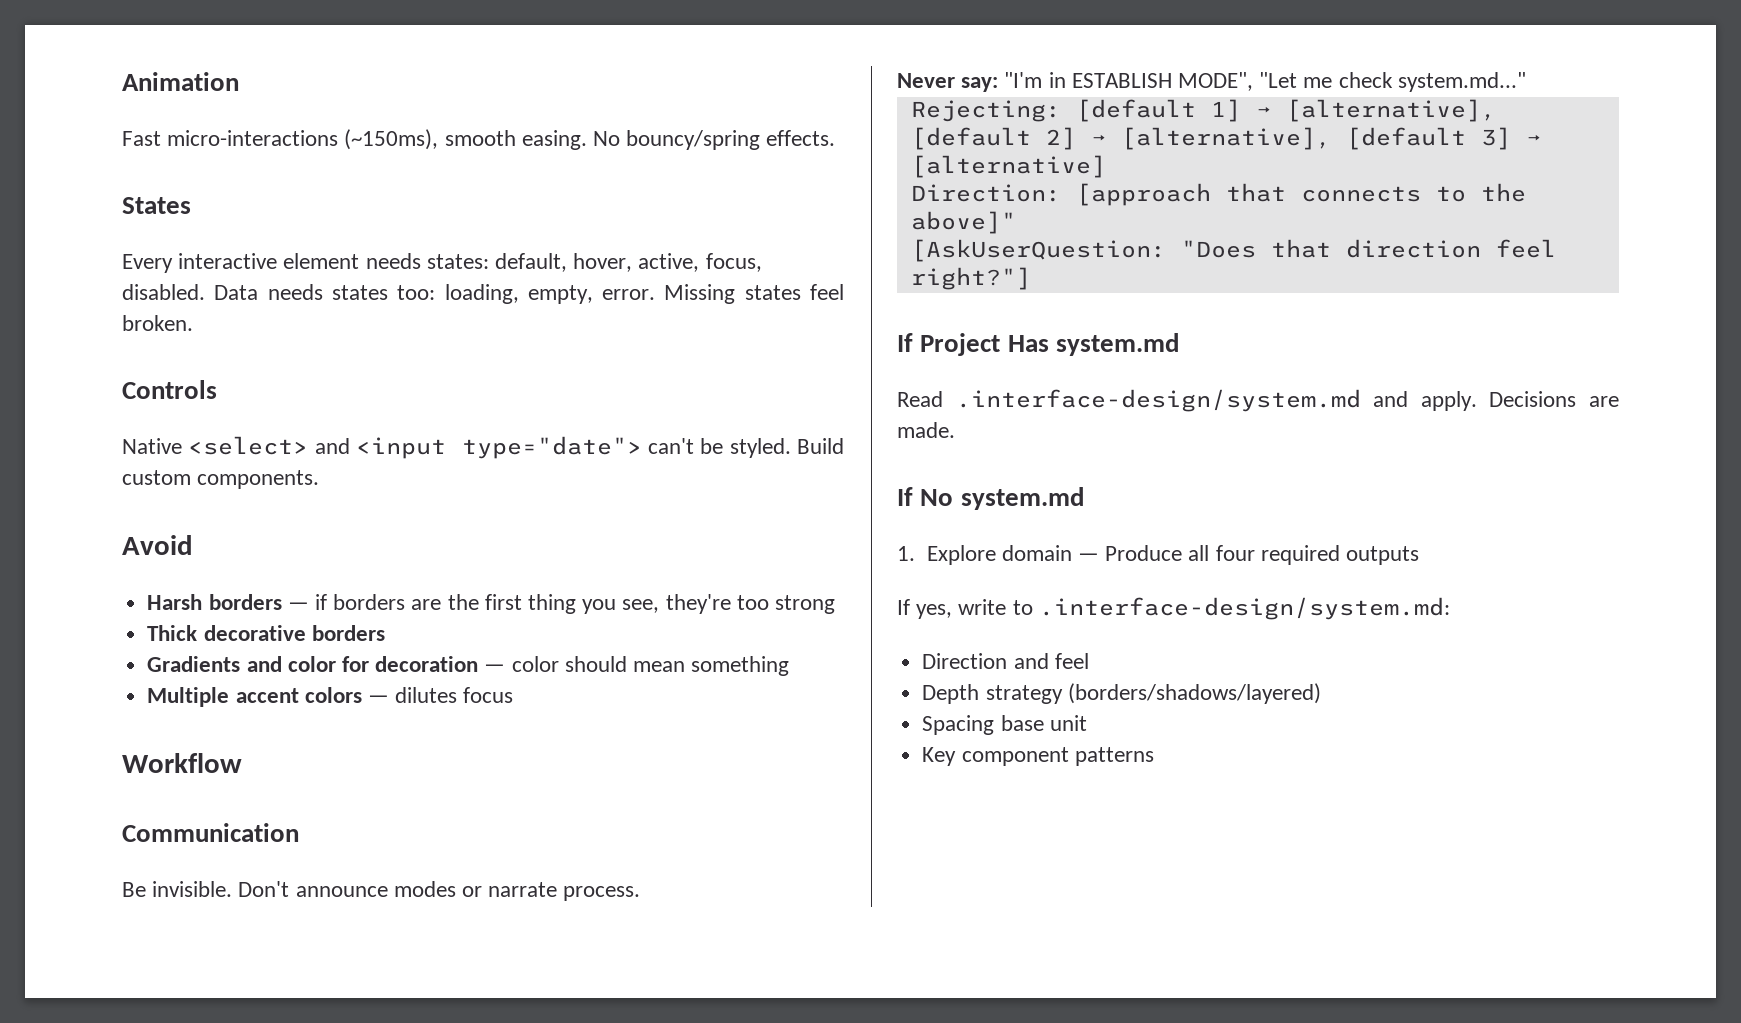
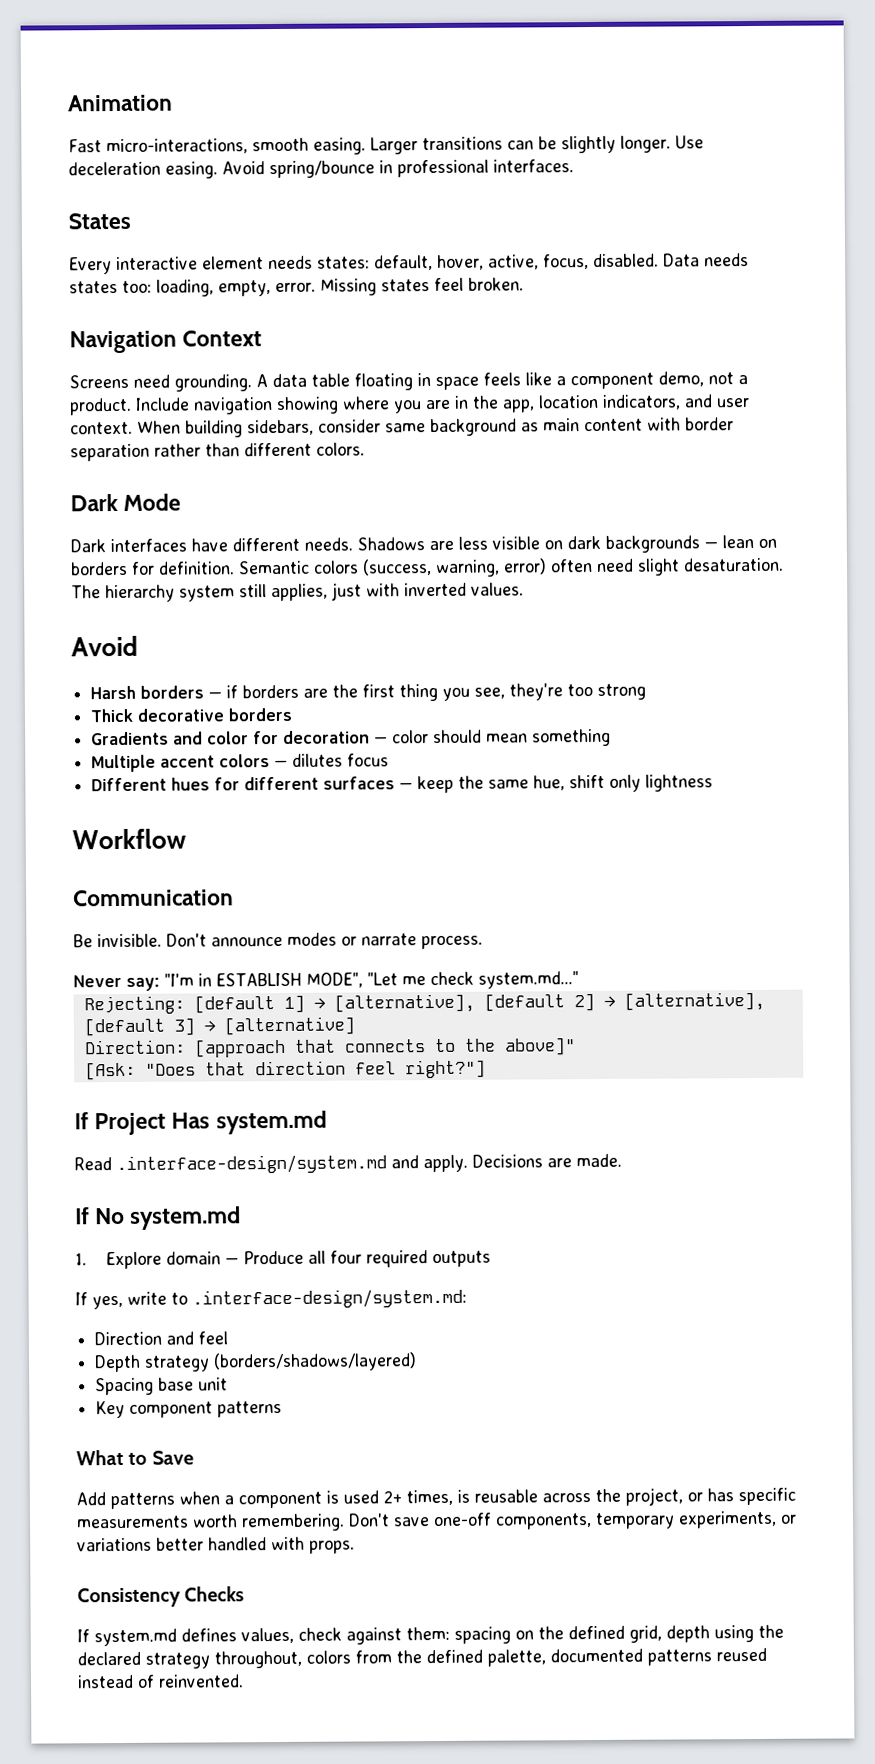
- Fast micro-interactions (~150ms), smooth easing. No bouncy/spring effects.
+ Fast micro-interactions, smooth easing. Larger transitions can be slightly longer. Use deceleration easing. Avoid spring/bounce in professional interfaces.
- Controls
- Native <select> and <input type="date"> can't be styled. Build custom components.
+ Navigation Context
+ Screens need grounding. A data table floating in space feels like a component demo, not a product. Include navigation showing where you are in the app, location indicators, and user context. When building sidebars, consider same background as main content with border separation rather than different colors.
+ Dark Mode
+ Dark interfaces have different needs. Shadows are less visible on dark backgrounds — lean on borders for definition. Semantic colors (success, warning, error) often need slight desaturation. The hierarchy system still applies, just with inverted values.
+ Different hues for different surfaces — keep the same hue, shift only lightness
- [AskUserQuestion: "Does that direction feel right?"]
+ [Ask: "Does that direction feel right?"]
+ What to Save
+ Add patterns when a component is used 2+ times, is reusable across the project, or has specific measurements worth remembering. Don't save one-off components, temporary experiments, or variations better handled with props.
+ Consistency Checks
+ If system.md defines values, check against them: spacing on the defined grid, depth using the declared strategy throughout, colors from the defined palette, documented patterns reused instead of reinvented.

